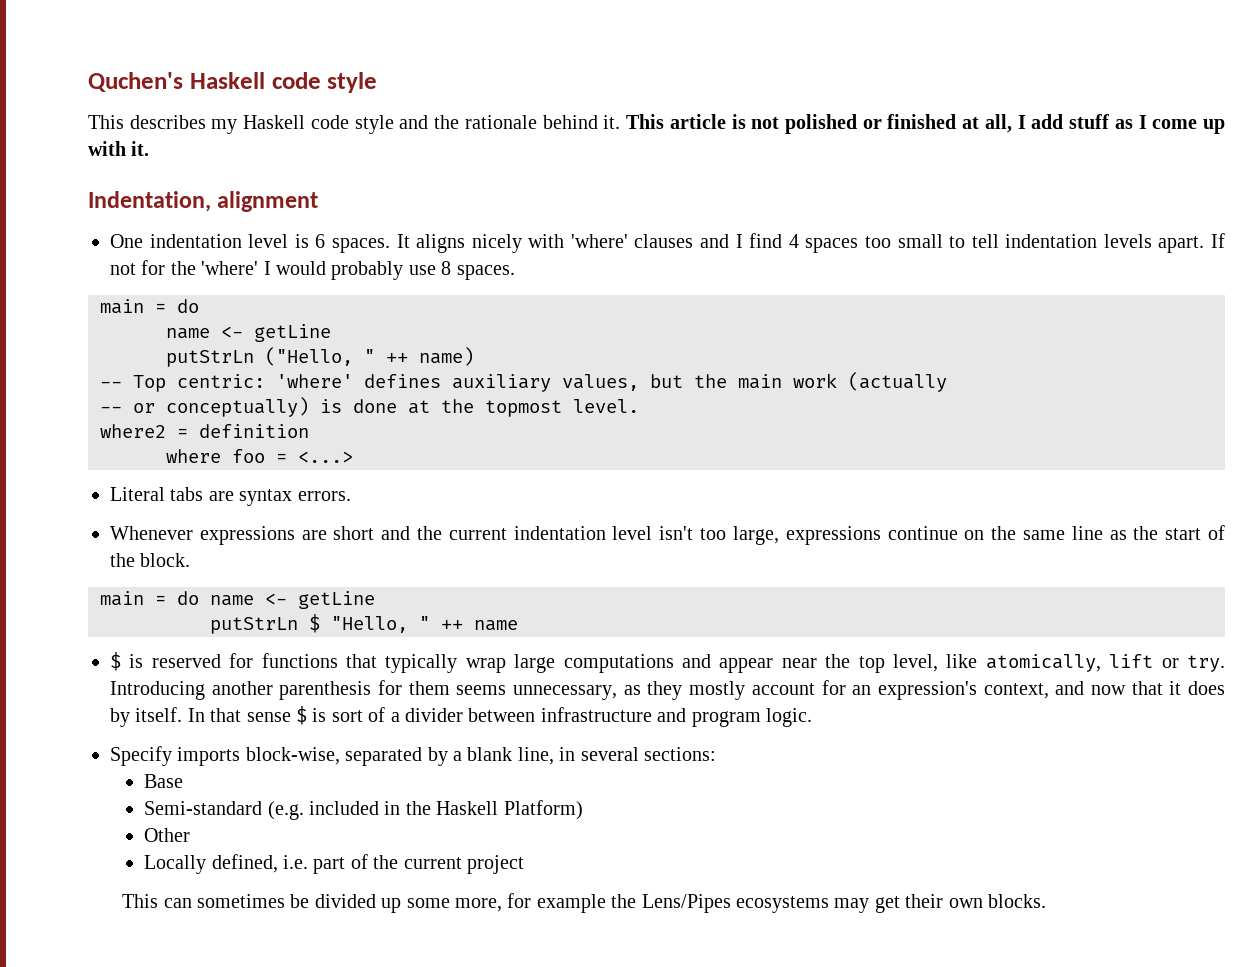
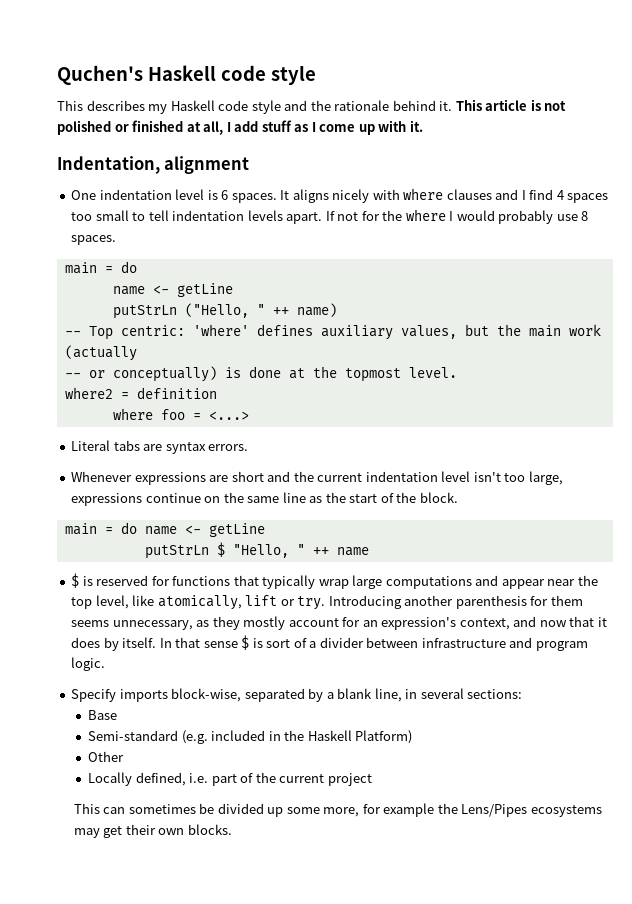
- It aligns nicely with 'where' clauses and I find 4 spaces too small to tell indentation levels apart.
+ It aligns nicely with where clauses and I find 4 spaces too small to tell indentation levels apart.
- If not for the 'where' I would probably use 8 spaces.
+ If not for the where I would probably use 8 spaces.

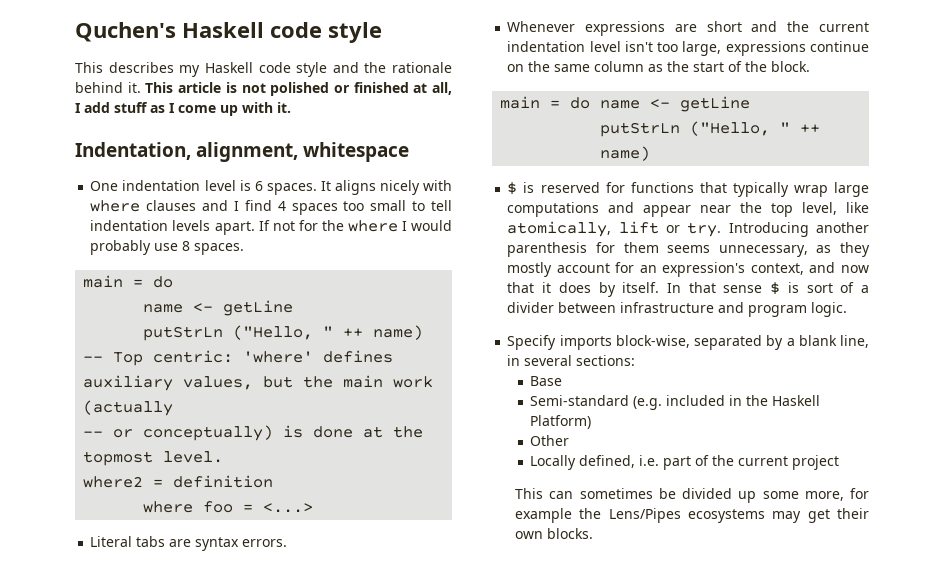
- Indentation, alignment
+ Indentation, alignment, whitespace
- Whenever expressions are short and the current indentation level isn't too large, expressions continue on the same line as the start of the block.
+ Whenever expressions are short and the current indentation level isn't too large, expressions continue on the same column as the start of the block.
  main = do name <- getLine
- putStrLn $ "Hello, " ++ name
+ putStrLn ("Hello, " ++ name)

